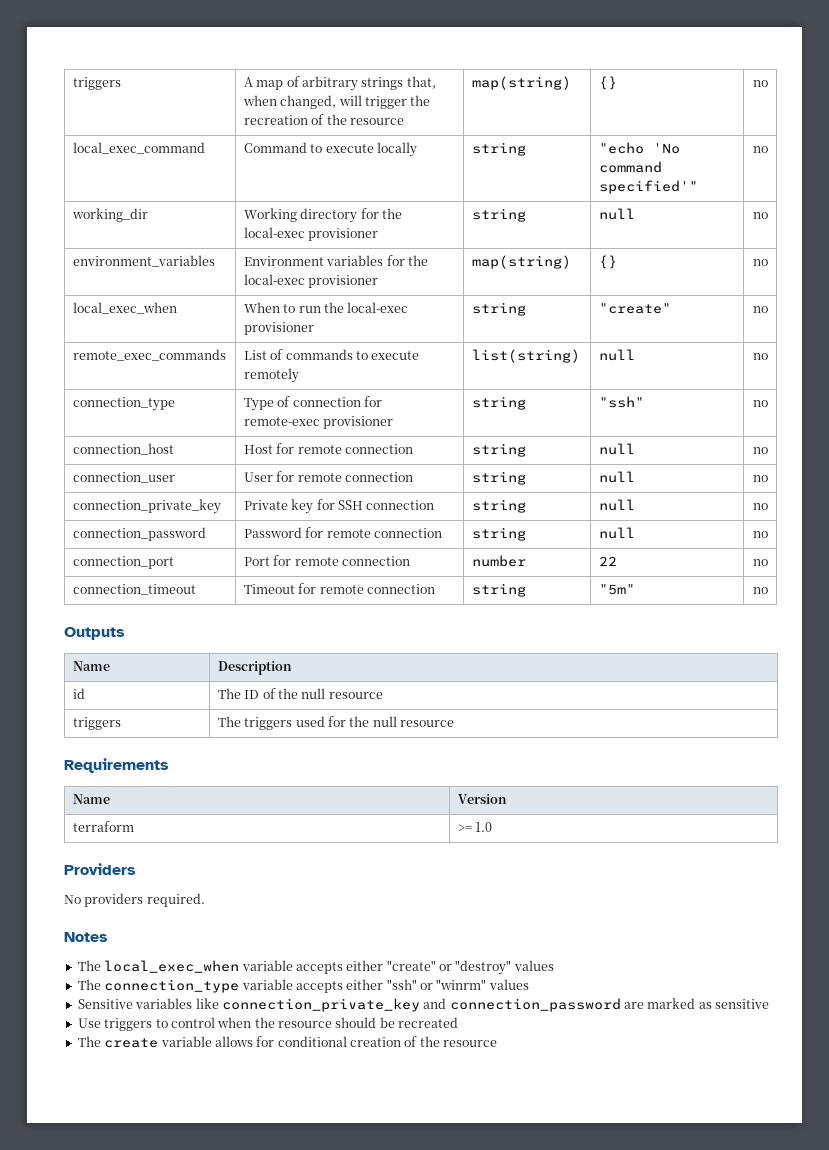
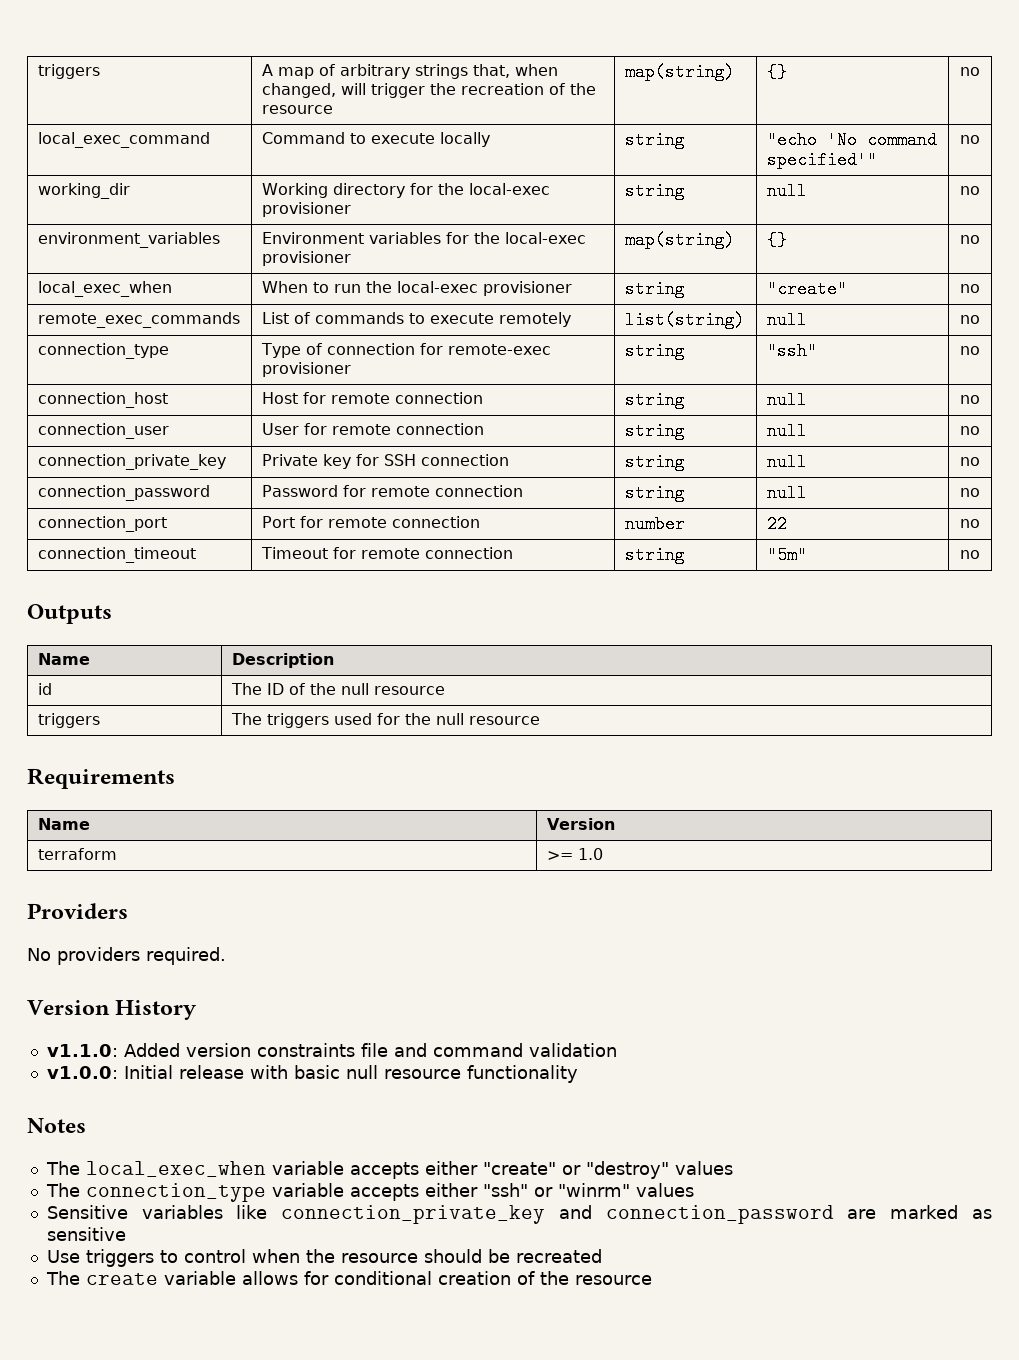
+ Version History
+ v1.1.0: Added version constraints file and command validation
+ v1.0.0: Initial release with basic null resource functionality

